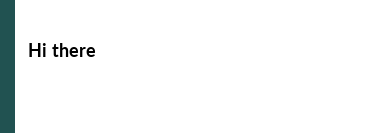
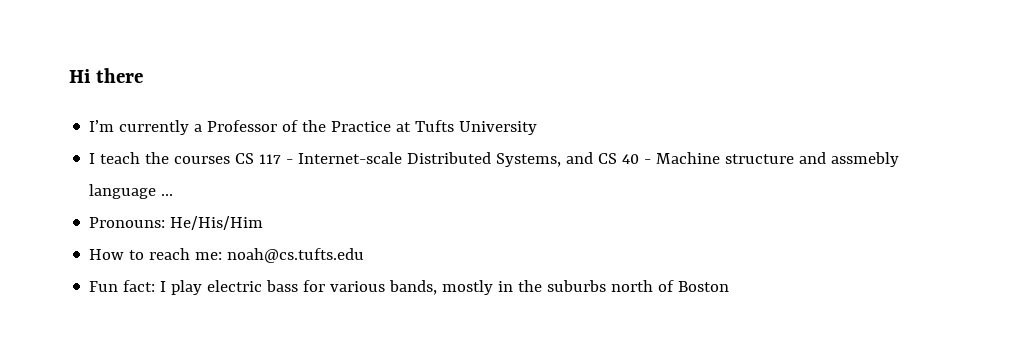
+ I’m currently a Professor of the Practice at Tufts University
+ I teach the courses CS 117 - Internet-scale Distributed Systems, and CS 40 - Machine structure and assmebly language ...
+ Pronouns: He/His/Him
+ How to reach me: noah@cs.tufts.edu
+ Fun fact: I play electric bass for various bands, mostly in the suburbs north of Boston

